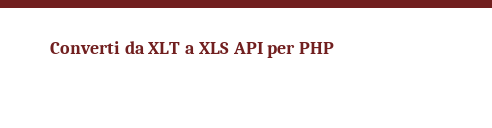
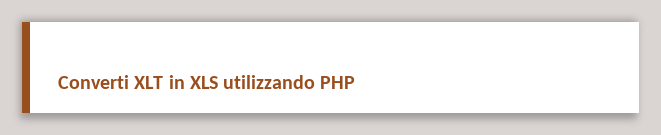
- Converti da XLT a XLS API per PHP
+ Converti XLT in XLS utilizzando PHP

